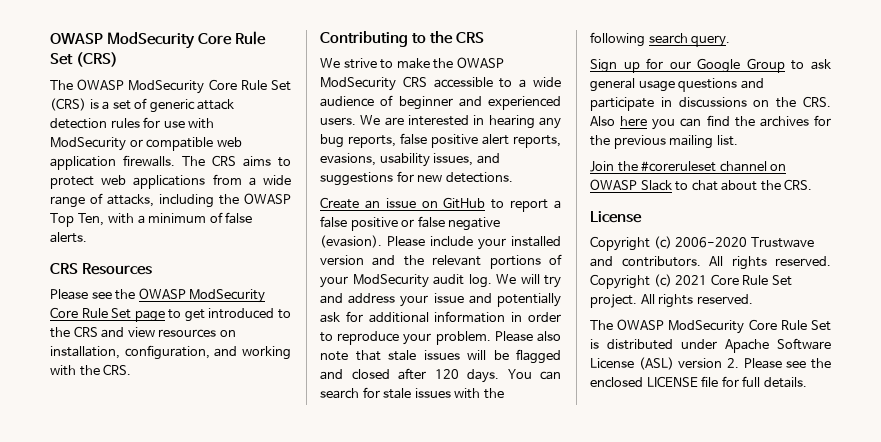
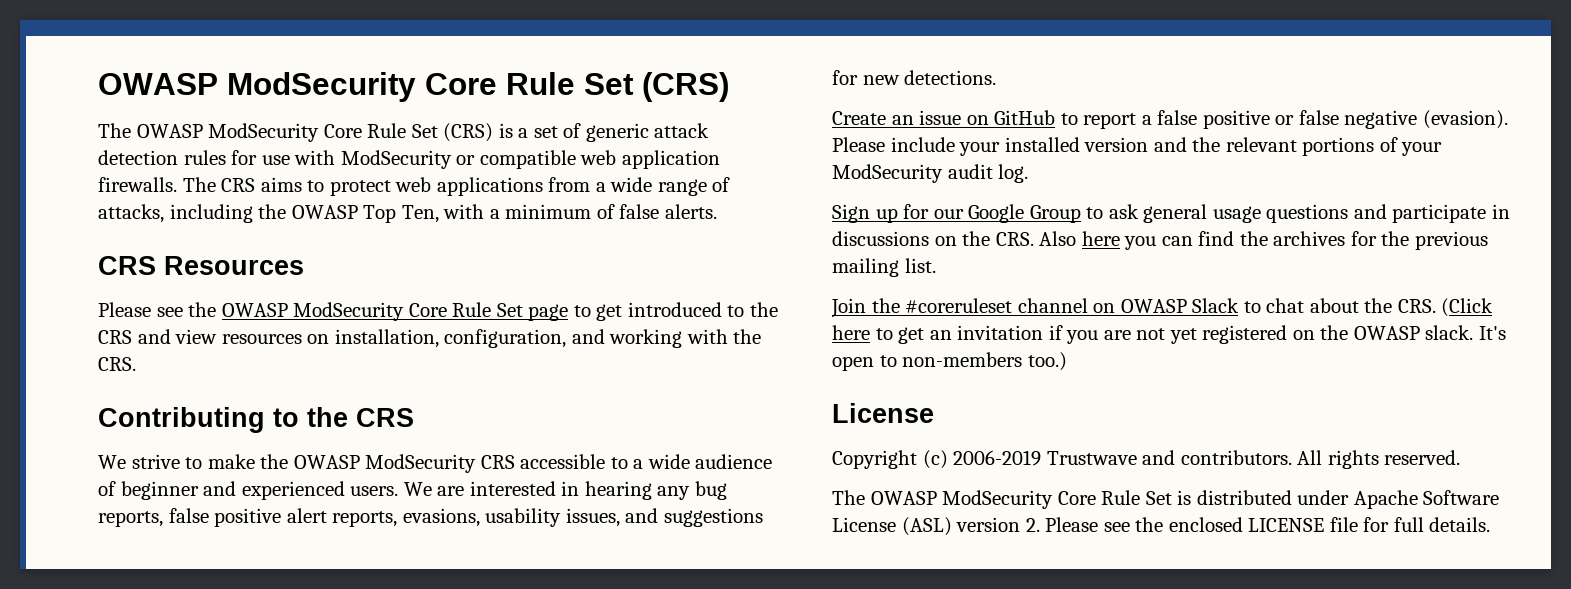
- We will try and address your issue and potentially ask for additional information in order to reproduce your problem. Please also note that stale issues will be flagged and closed after 120 days. You can search for stale issues with the following search query.
- Join the #coreruleset channel on OWASP Slack to chat about the CRS.
+ Join the #coreruleset channel on OWASP Slack to chat about the CRS. (Click here to get an invitation if you are not yet registered on the OWASP slack. It's open to non-members too.)
- Copyright (c) 2006-2020 Trustwave and contributors.
+ Copyright (c) 2006-2019 Trustwave and contributors.
- Copyright (c) 2021 Core Rule Set project. All rights reserved.

